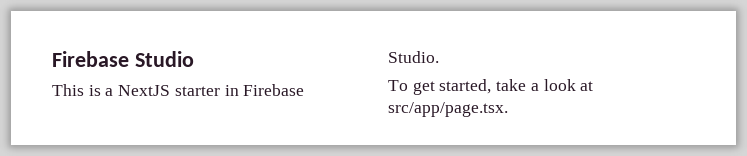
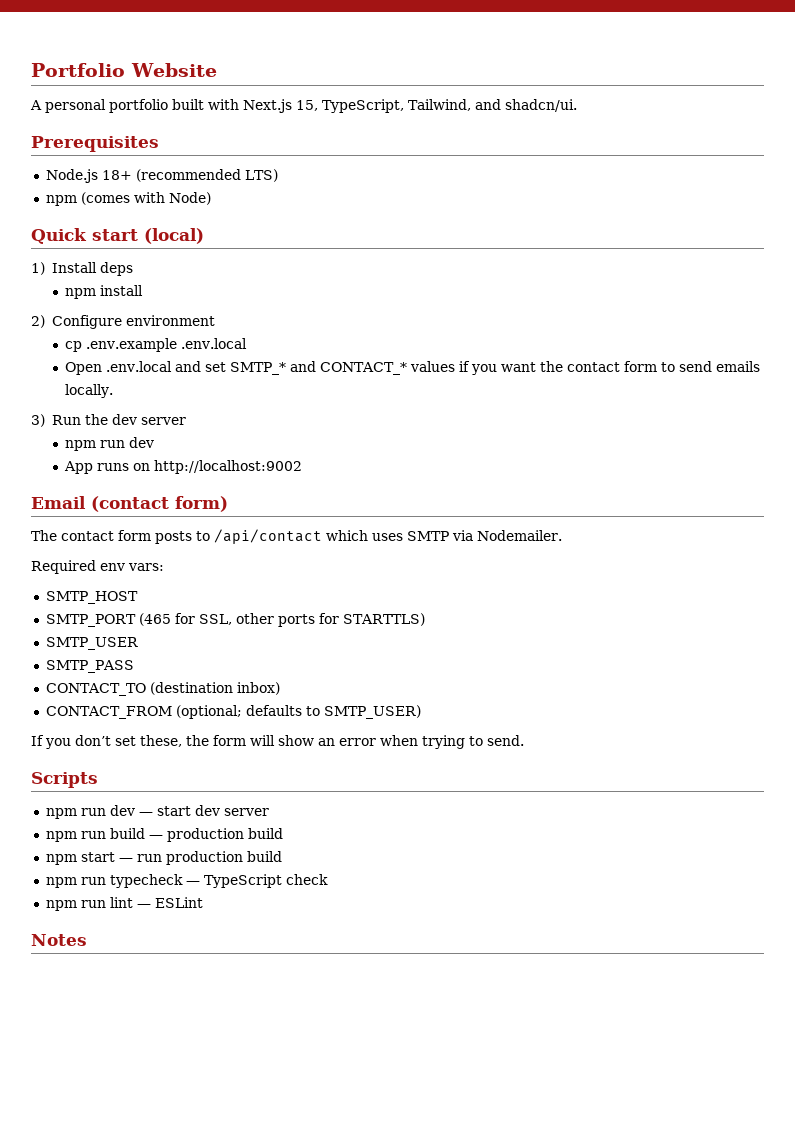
- Firebase Studio
- This is a NextJS starter in Firebase Studio.
- To get started, take a look at src/app/page.tsx.
+ Portfolio Website
+ A personal portfolio built with Next.js 15, TypeScript, Tailwind, and shadcn/ui.
+ Prerequisites
+ Node.js 18+ (recommended LTS)
+ npm (comes with Node)
+ Quick start (local)
+ 1) Install deps
+ npm install
+ 2) Configure environment
+ cp .env.example .env.local
+ Open .env.local and set SMTP_* and CONTACT_* values if you want the contact form to send emails locally.
+ 3) Run the dev server
+ npm run dev
+ App runs on http://localhost:9002
+ Email (contact form)
+ The contact form posts to /api/contact which uses SMTP via Nodemailer.
+ Required env vars:
+ SMTP_HOST
+ SMTP_PORT (465 for SSL, other ports for STARTTLS)
+ SMTP_USER
+ SMTP_PASS
+ CONTACT_TO (destination inbox)
+ CONTACT_FROM (optional; defaults to SMTP_USER)
+ If you don’t set these, the form will show an error when trying to send.
+ Scripts
+ npm run dev — start dev server
+ npm run build — production build
+ npm start — run production build
+ npm run typecheck — TypeScript check
+ npm run lint — ESLint
+ Notes

